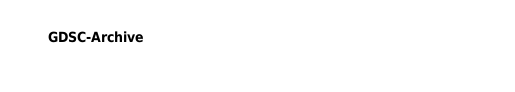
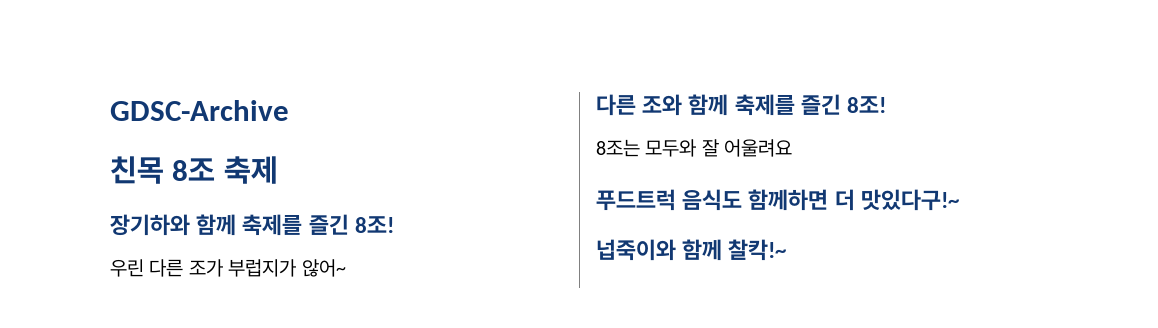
+ 친목 8조 축제
+ 장기하와 함께 축제를 즐긴 8조!
+ 우린 다른 조가 부럽지가 않어~
+ 다른 조와 함께 축제를 즐긴 8조!
+ 8조는 모두와 잘 어울려요
+ 푸드트럭 음식도 함께하면 더 맛있다구!~
+ 넙죽이와 함께 찰칵!~

